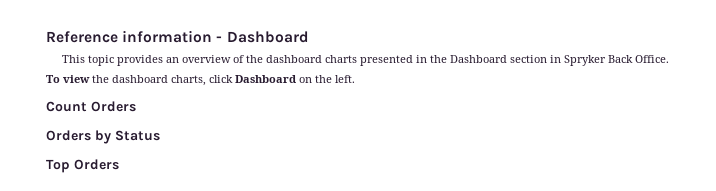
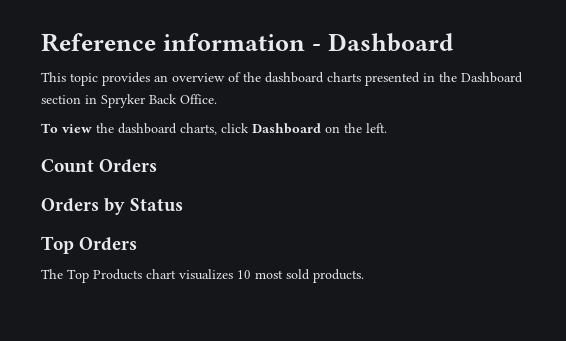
+ The Top Products chart visualizes 10 most sold products.

